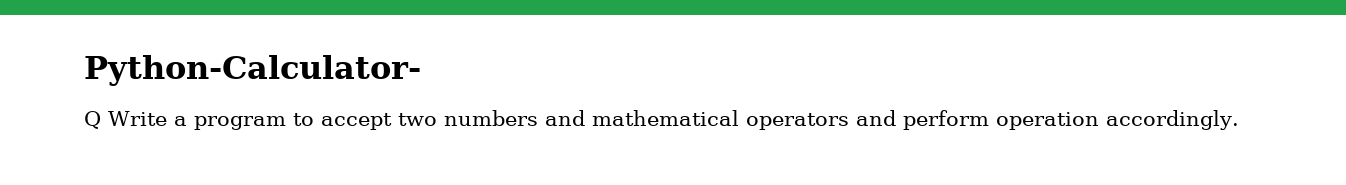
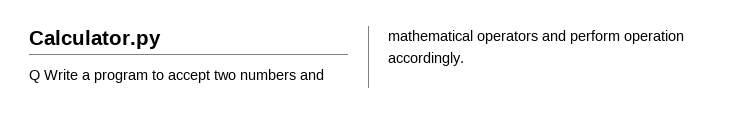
- Python-Calculator-
+ Calculator.py

